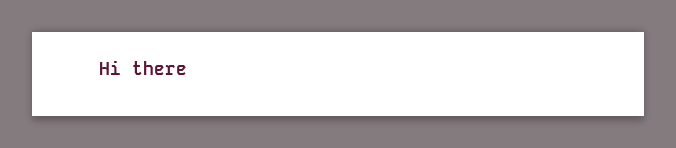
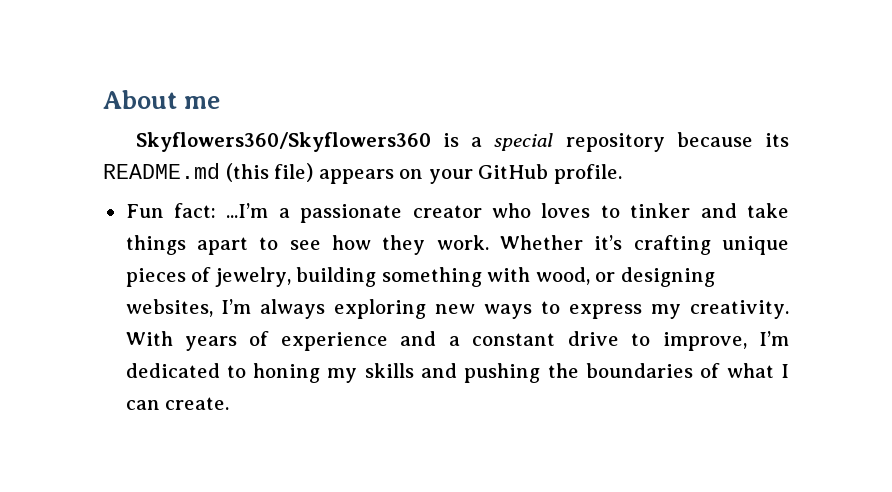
- Hi there
+ About me
+ Skyflowers360/Skyflowers360 is a special repository because its README.md (this file) appears on your GitHub profile.
+ Fun fact: ...I’m a passionate creator who loves to tinker and take things apart to see how they work. Whether it’s crafting unique pieces of jewelry, building something with wood, or designing websites, I’m always exploring new ways to express my creativity. With years of experience and a constant drive to improve, I’m dedicated to honing my skills and pushing the boundaries of what I can create.

